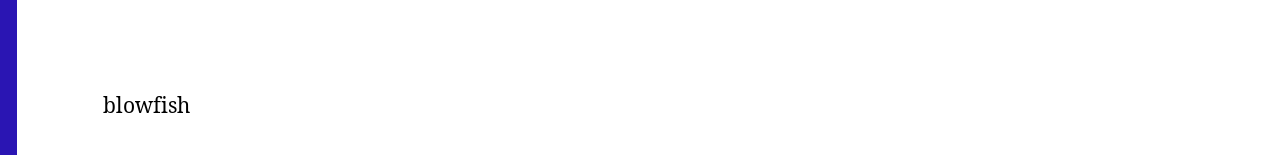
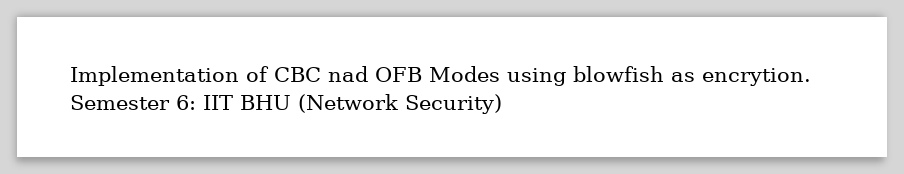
- blowfish
+ Implementation of CBC nad OFB Modes using blowfish as encrytion. Semester 6: IIT BHU (Network Security)

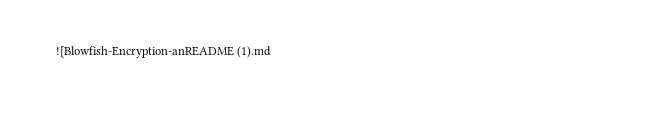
- Implementation of CBC nad OFB Modes using blowfish as encrytion. Semester 6: IIT BHU (Network Security)
+ ![Blowfish-Encryption-anREADME (1).md

